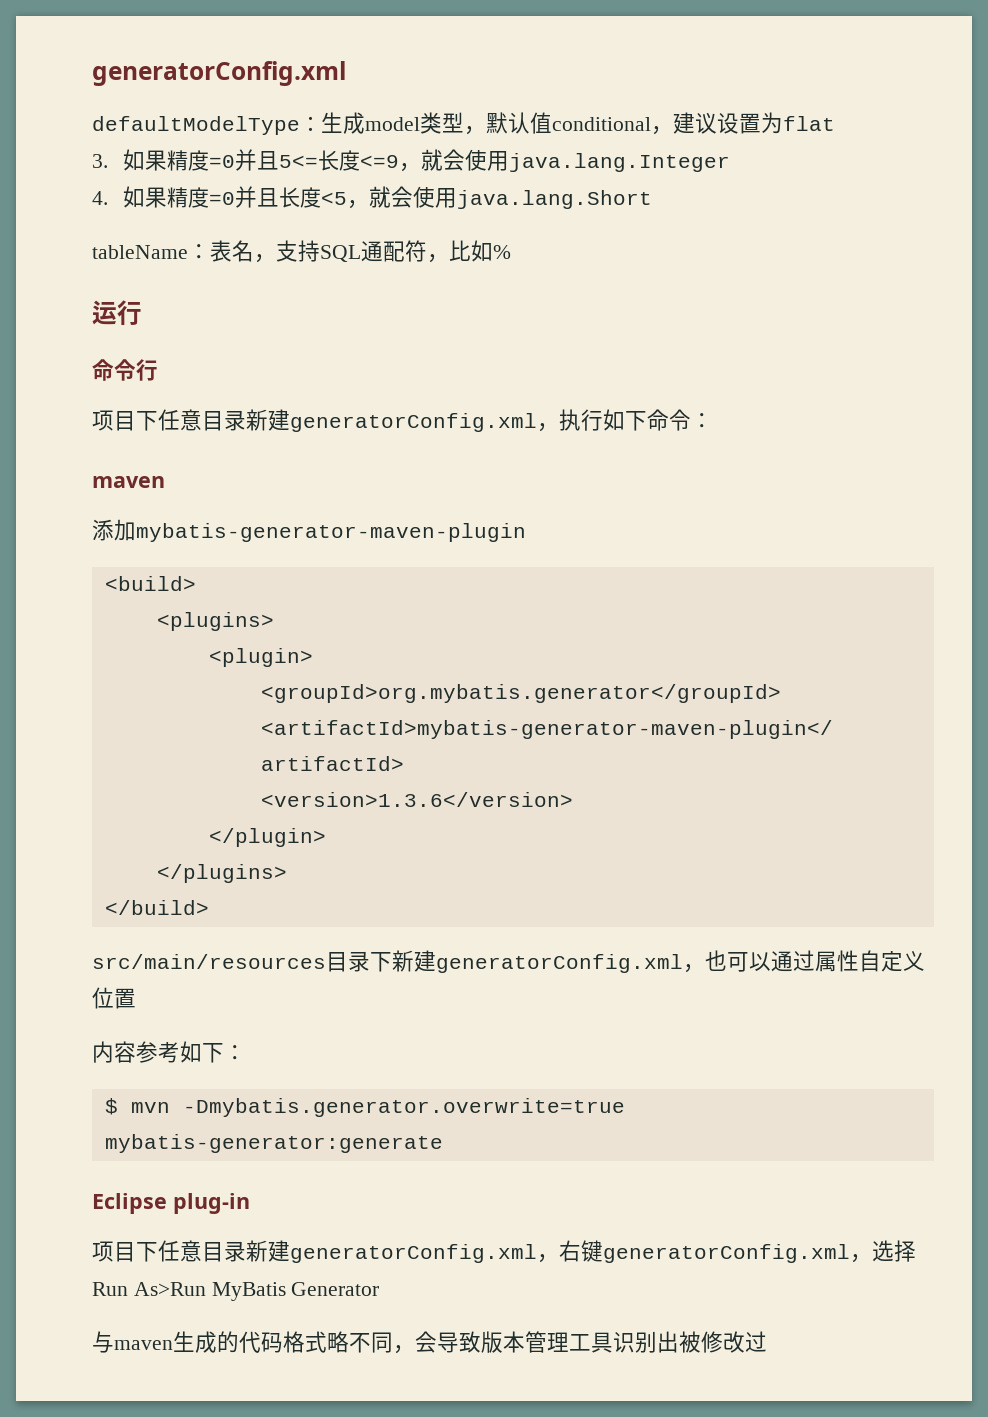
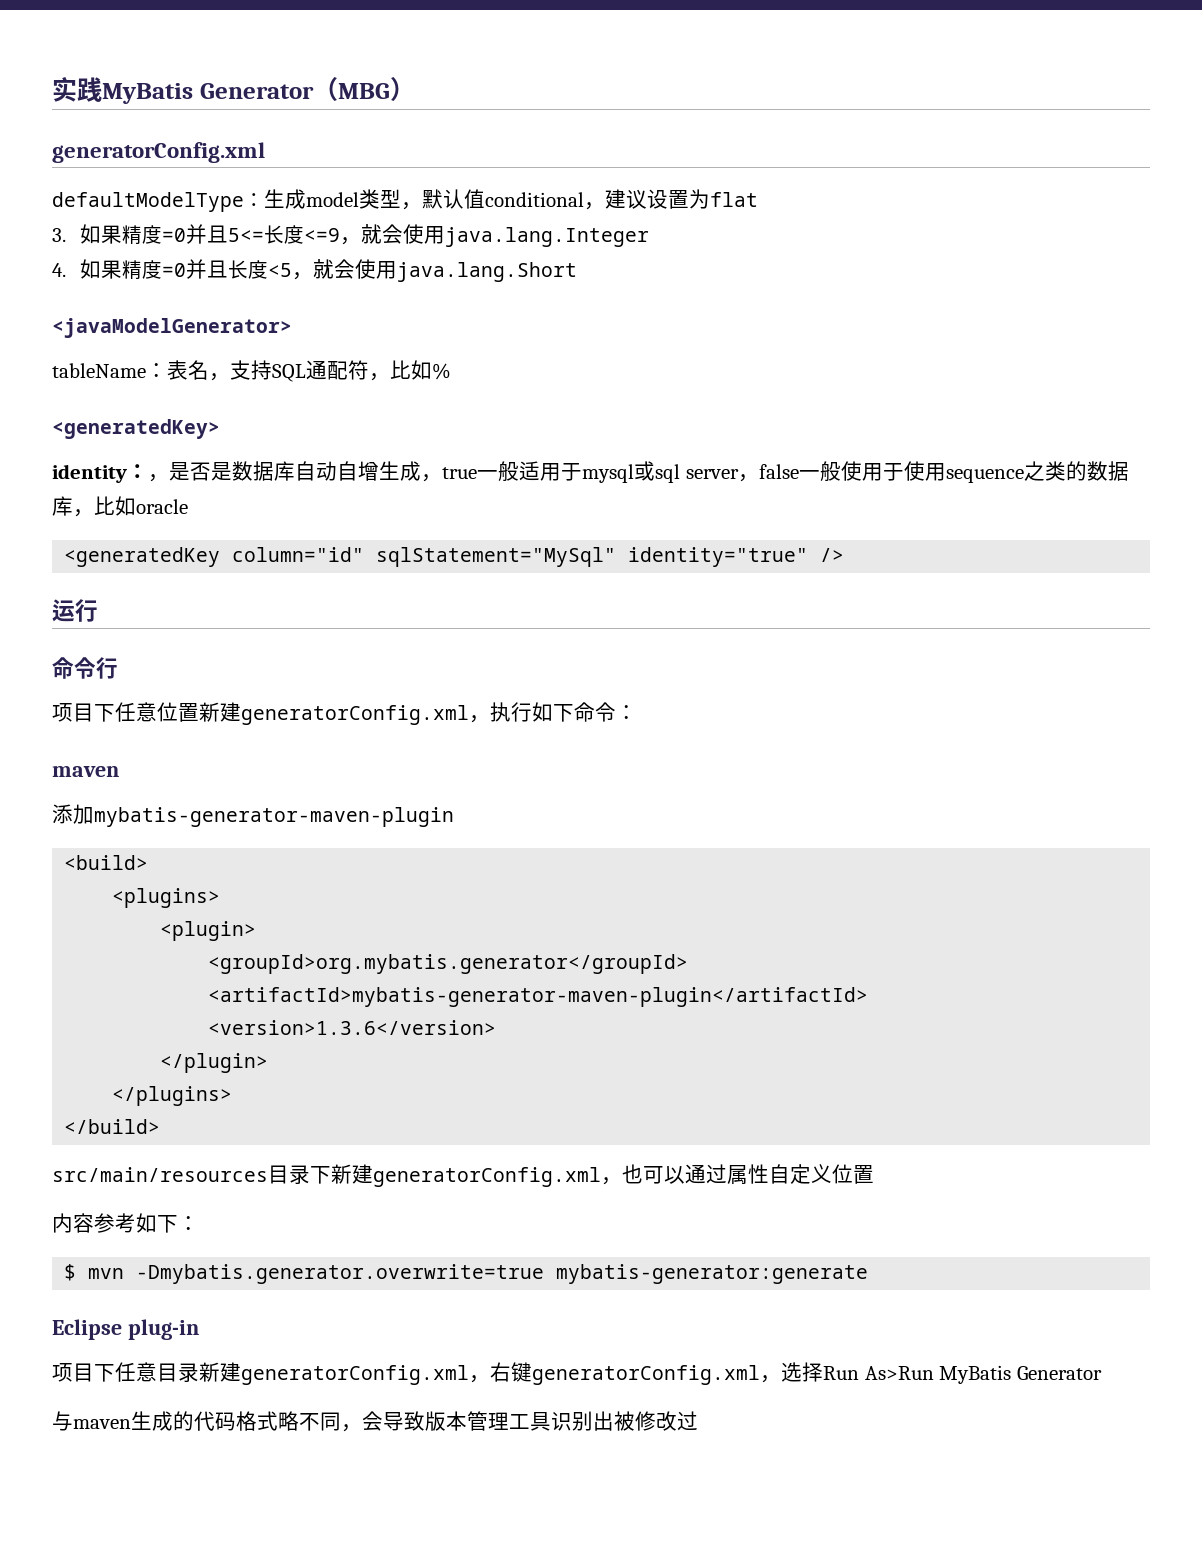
+ 实践MyBatis Generator（MBG）
+ <javaModelGenerator>
+ <generatedKey>
+ identity：，是否是数据库自动自增生成，true一般适用于mysql或sql server，false一般使用于使用sequence之类的数据库，比如oracle
+ <generatedKey column="id" sqlStatement="MySql" identity="true" />
- 项目下任意目录新建generatorConfig.xml，执行如下命令：
+ 项目下任意位置新建generatorConfig.xml，执行如下命令：

